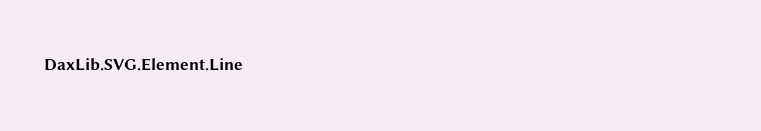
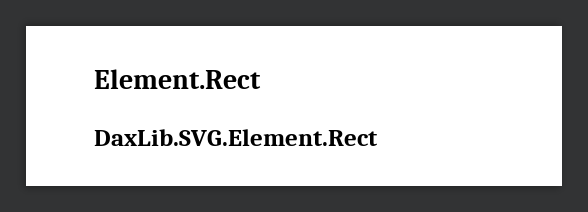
- DaxLib.SVG.Element.Line
+ Element.Rect
+ DaxLib.SVG.Element.Rect

